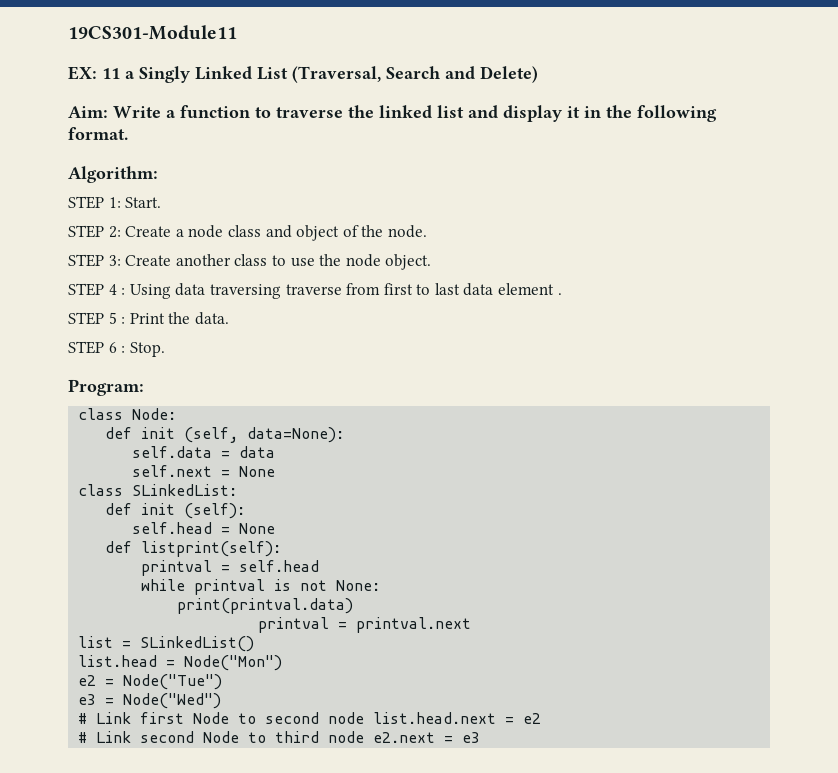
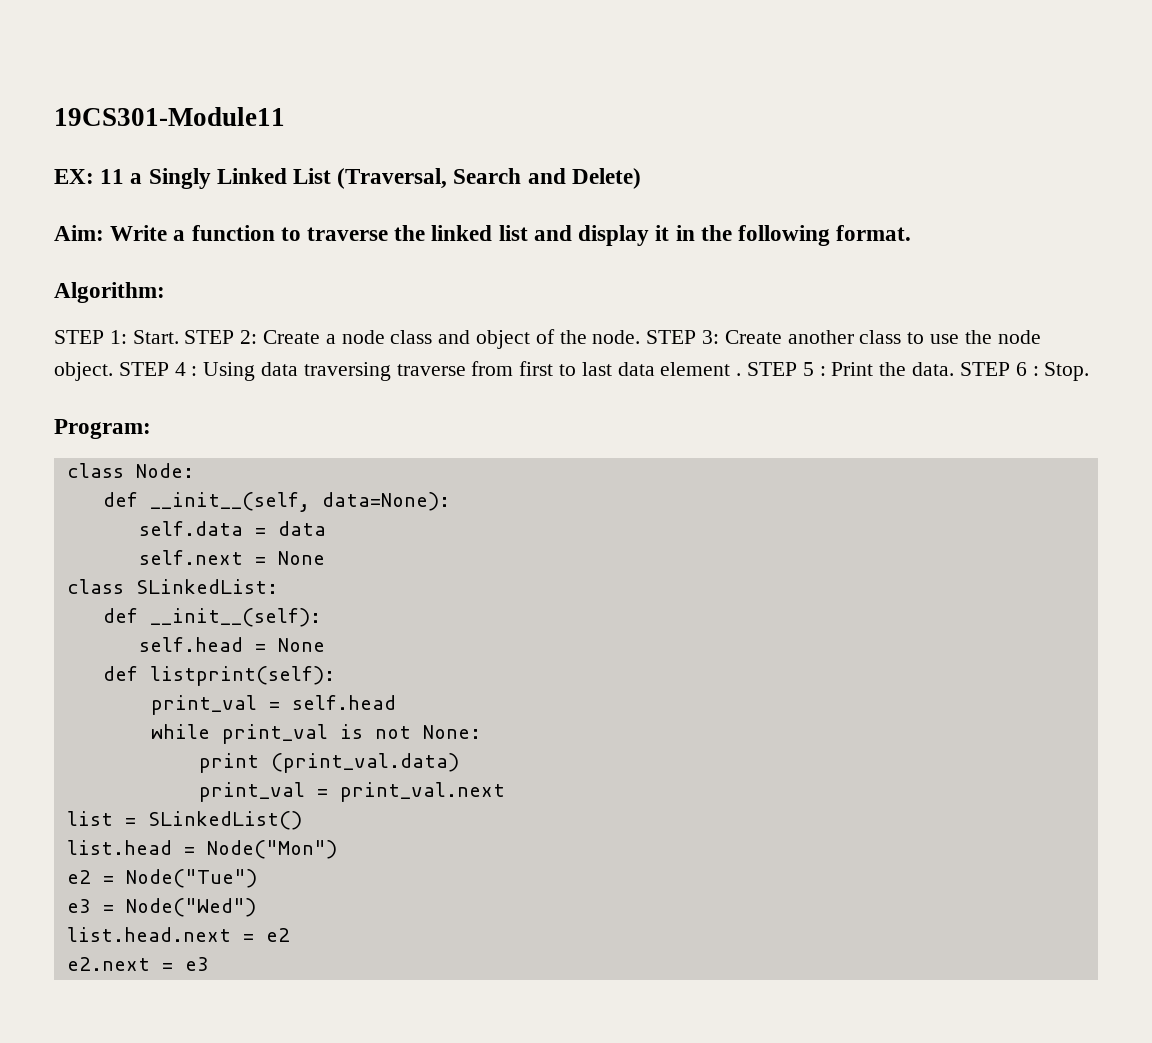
- STEP 1: Start.
- STEP 2: Create a node class and object of the node.
- STEP 3: Create another class to use the node object.
- STEP 4 : Using data traversing traverse from first to last data element .
- STEP 5 : Print the data.
- STEP 6 : Stop.
+ STEP 1: Start. STEP 2: Create a node class and object of the node. STEP 3: Create another class to use the node object. STEP 4 : Using data traversing traverse from first to last data element . STEP 5 : Print the data. STEP 6 : Stop.
- def init (self, data=None):
+ def __init__(self, data=None):
- def init (self):
+ def __init__(self):
- printval = self.head
+ print_val = self.head
- while printval is not None:
+ while print_val is not None:
- print(printval.data)
- printval = printval.next
+ print (print_val.data)
+ print_val = print_val.next
- # Link first Node to second node list.head.next = e2
- # Link second Node to third node e2.next = e3
+ list.head.next = e2
+ e2.next = e3

